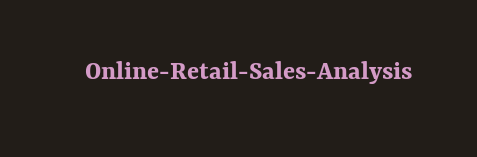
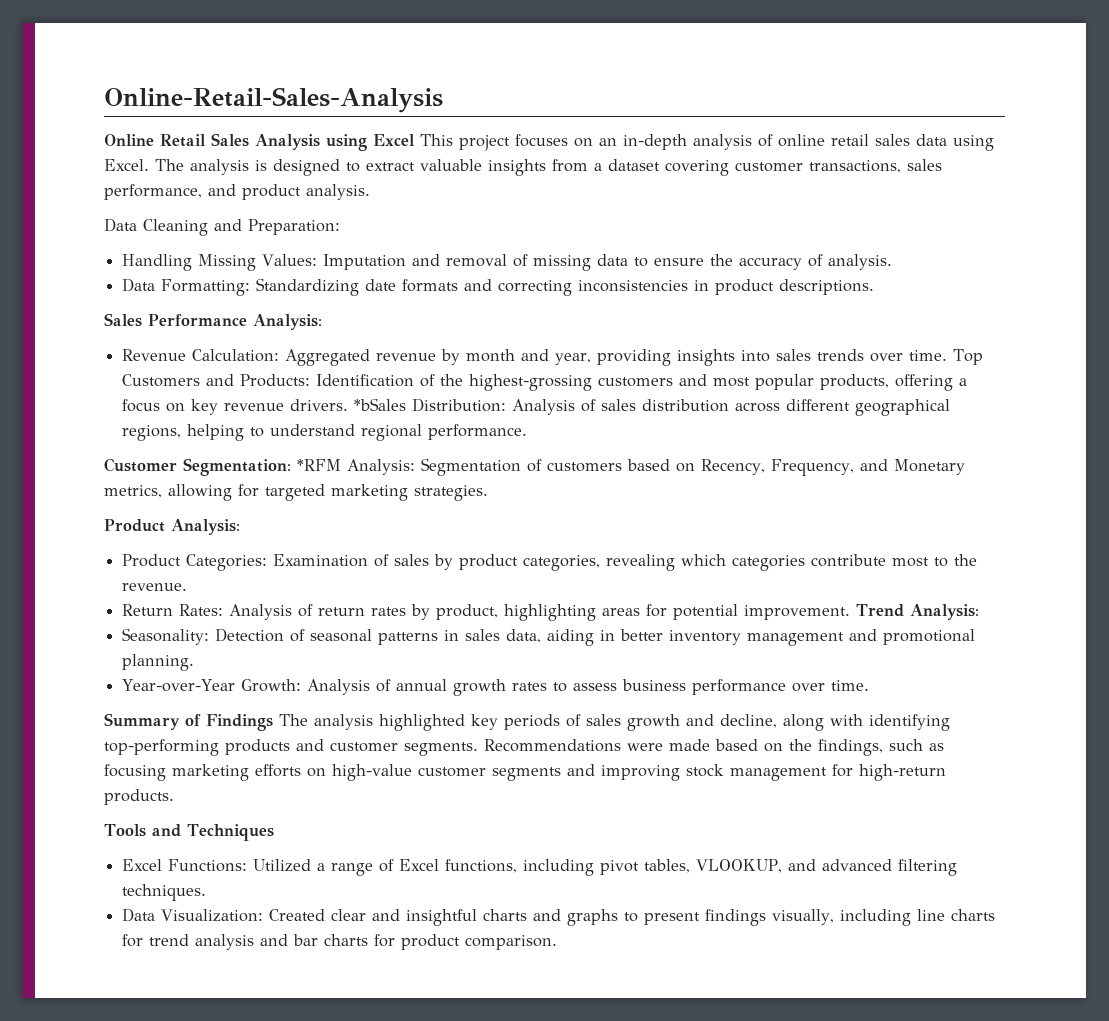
+ Online Retail Sales Analysis using Excel This project focuses on an in-depth analysis of online retail sales data using Excel. The analysis is designed to extract valuable insights from a dataset covering customer transactions, sales performance, and product analysis.
+ Data Cleaning and Preparation:
+ Handling Missing Values: Imputation and removal of missing data to ensure the accuracy of analysis.
+ Data Formatting: Standardizing date formats and correcting inconsistencies in product descriptions.
+ Sales Performance Analysis:
+ Revenue Calculation: Aggregated revenue by month and year, providing insights into sales trends over time. Top Customers and Products: Identification of the highest-grossing customers and most popular products, offering a focus on key revenue drivers. *bSales Distribution: Analysis of sales distribution across different geographical regions, helping to understand regional performance.
+ Customer Segmentation: *RFM Analysis: Segmentation of customers based on Recency, Frequency, and Monetary metrics, allowing for targeted marketing strategies.
+ Product Analysis:
+ Product Categories: Examination of sales by product categories, revealing which categories contribute most to the revenue.
+ Return Rates: Analysis of return rates by product, highlighting areas for potential improvement. Trend Analysis:
+ Seasonality: Detection of seasonal patterns in sales data, aiding in better inventory management and promotional planning.
+ Year-over-Year Growth: Analysis of annual growth rates to assess business performance over time.
+ Summary of Findings The analysis highlighted key periods of sales growth and decline, along with identifying top-performing products and customer segments. Recommendations were made based on the findings, such as focusing marketing efforts on high-value customer segments and improving stock management for high-return products.
+ Tools and Techniques
+ Excel Functions: Utilized a range of Excel functions, including pivot tables, VLOOKUP, and advanced filtering techniques.
+ Data Visualization: Created clear and insightful charts and graphs to present findings visually, including line charts for trend analysis and bar charts for product comparison.

